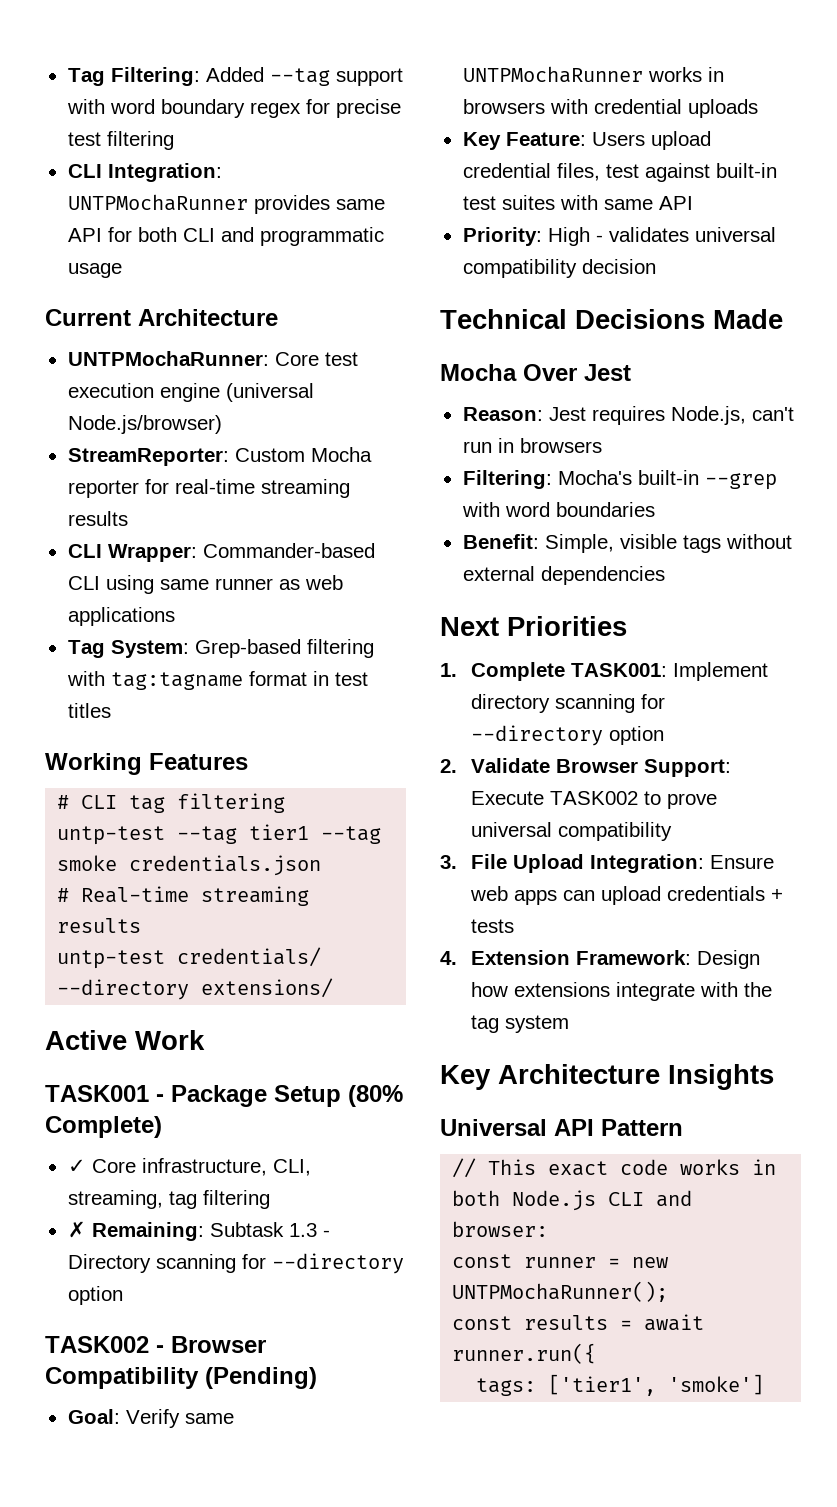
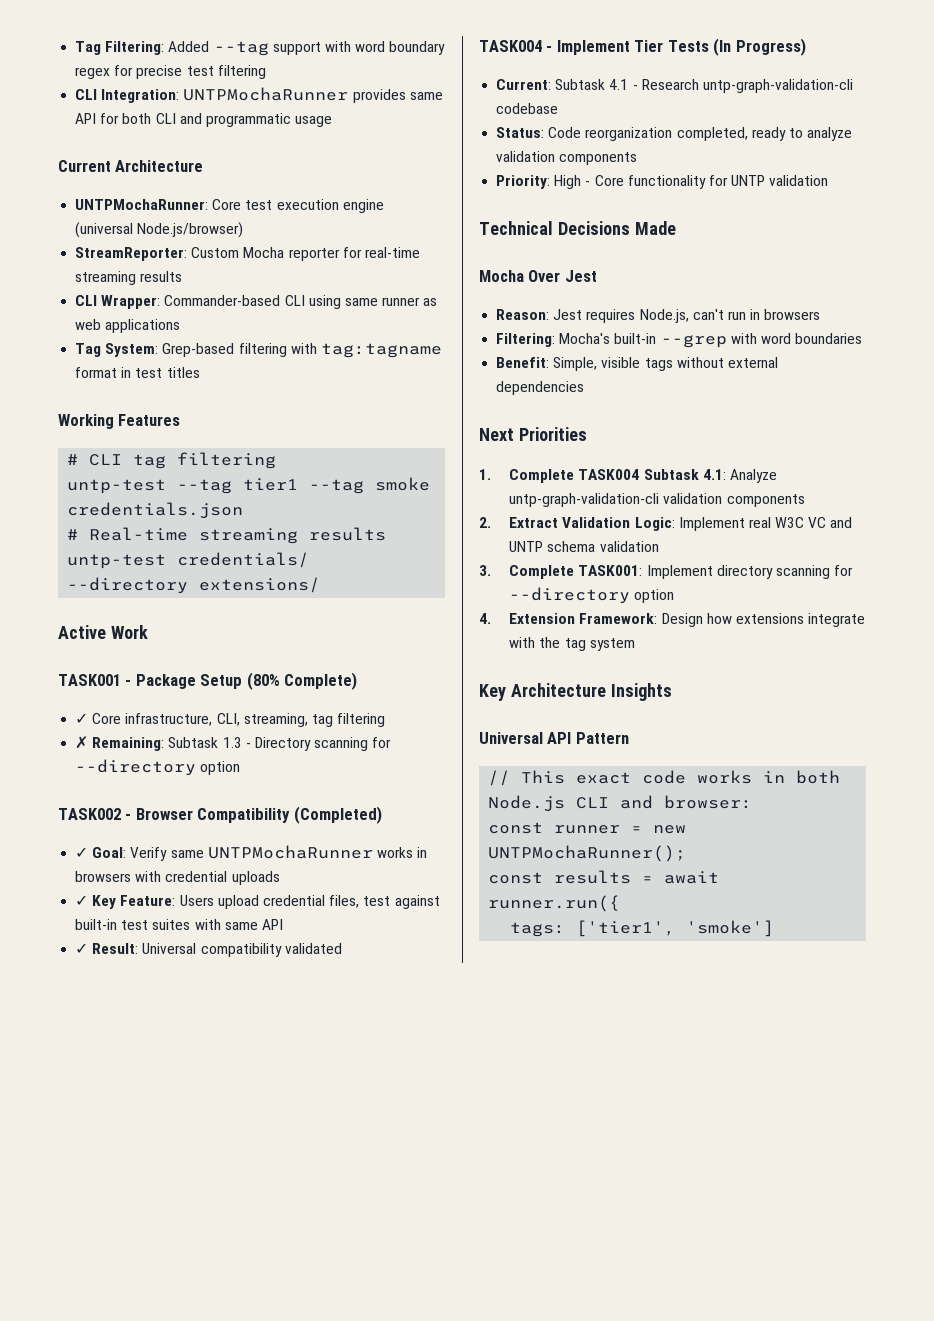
- TASK002 - Browser Compatibility (Pending)
- Goal: Verify same UNTPMochaRunner works in browsers with credential uploads
+ TASK002 - Browser Compatibility (Completed)
+ ✓ Goal: Verify same UNTPMochaRunner works in browsers with credential uploads
- Key Feature: Users upload credential files, test against built-in test suites with same API
+ ✓ Key Feature: Users upload credential files, test against built-in test suites with same API
- Priority: High - validates universal compatibility decision
+ ✓ Result: Universal compatibility validated
+ TASK004 - Implement Tier Tests (In Progress)
+ Current: Subtask 4.1 - Research untp-graph-validation-cli codebase
+ Status: Code reorganization completed, ready to analyze validation components
+ Priority: High - Core functionality for UNTP validation
- 1. Complete TASK001: Implement directory scanning for --directory option
+ 1. Complete TASK004 Subtask 4.1: Analyze untp-graph-validation-cli validation components
+ 2. Extract Validation Logic: Implement real W3C VC and UNTP schema validation
+ 3. Complete TASK001: Implement directory scanning for --directory option
- 2. Validate Browser Support: Execute TASK002 to prove universal compatibility
- 3. File Upload Integration: Ensure web apps can upload credentials + tests

